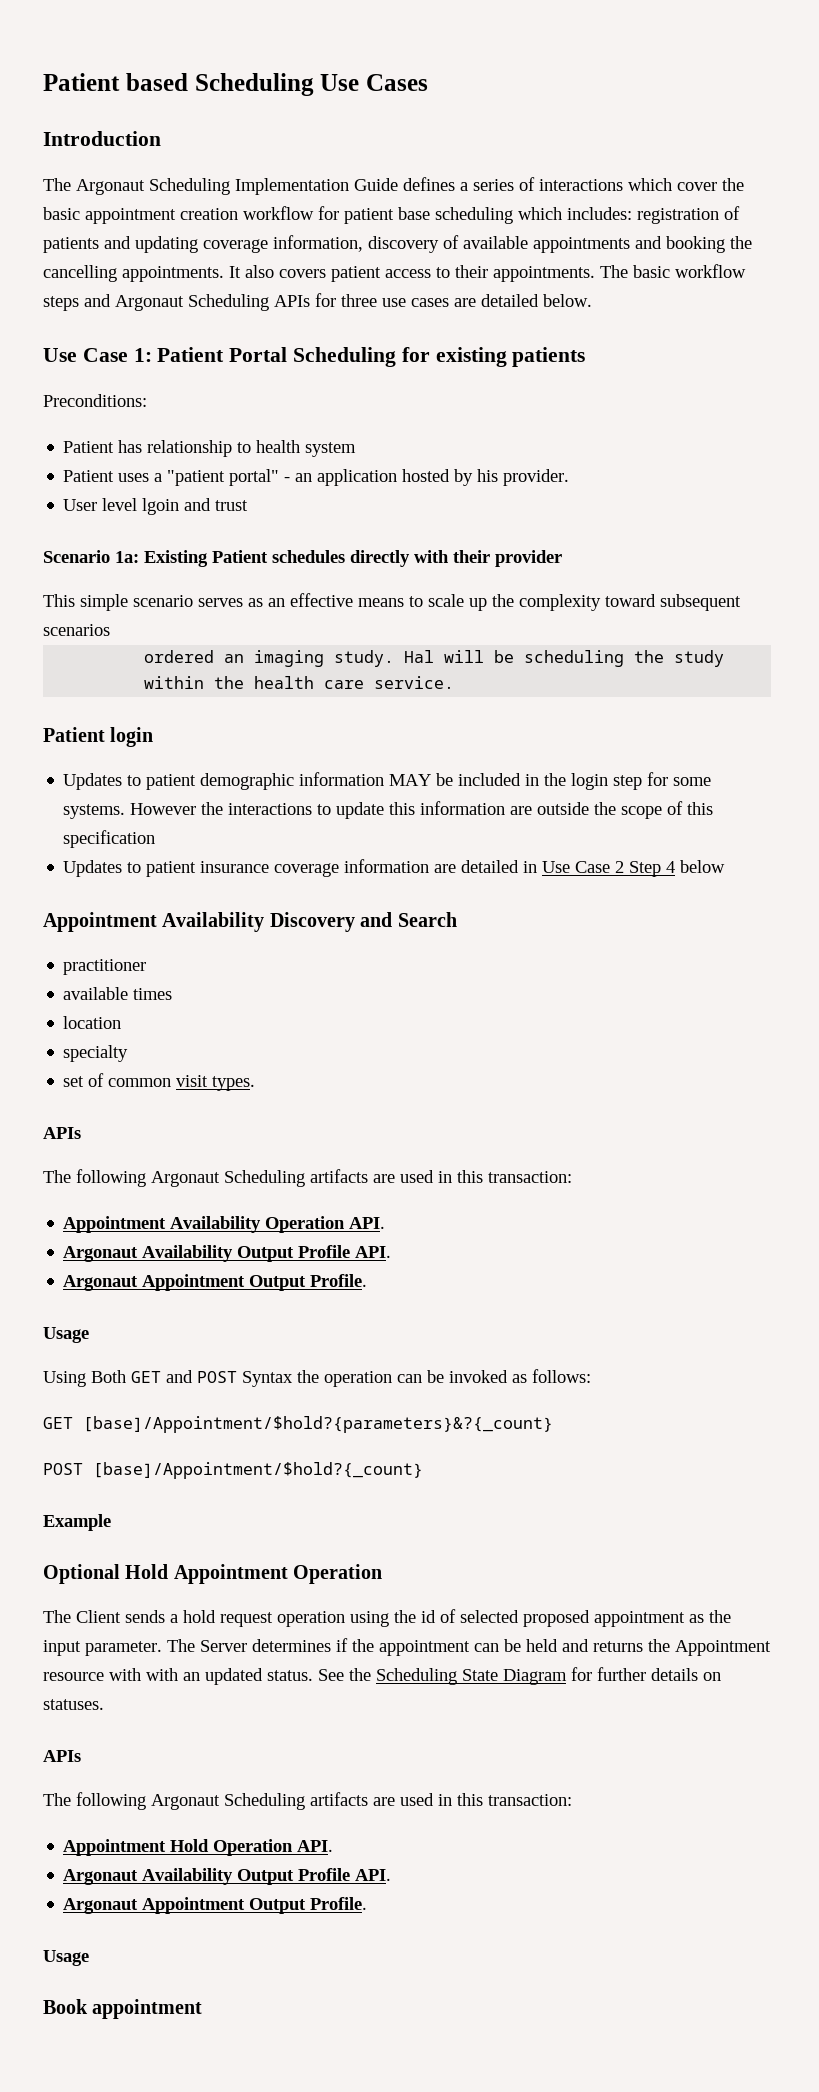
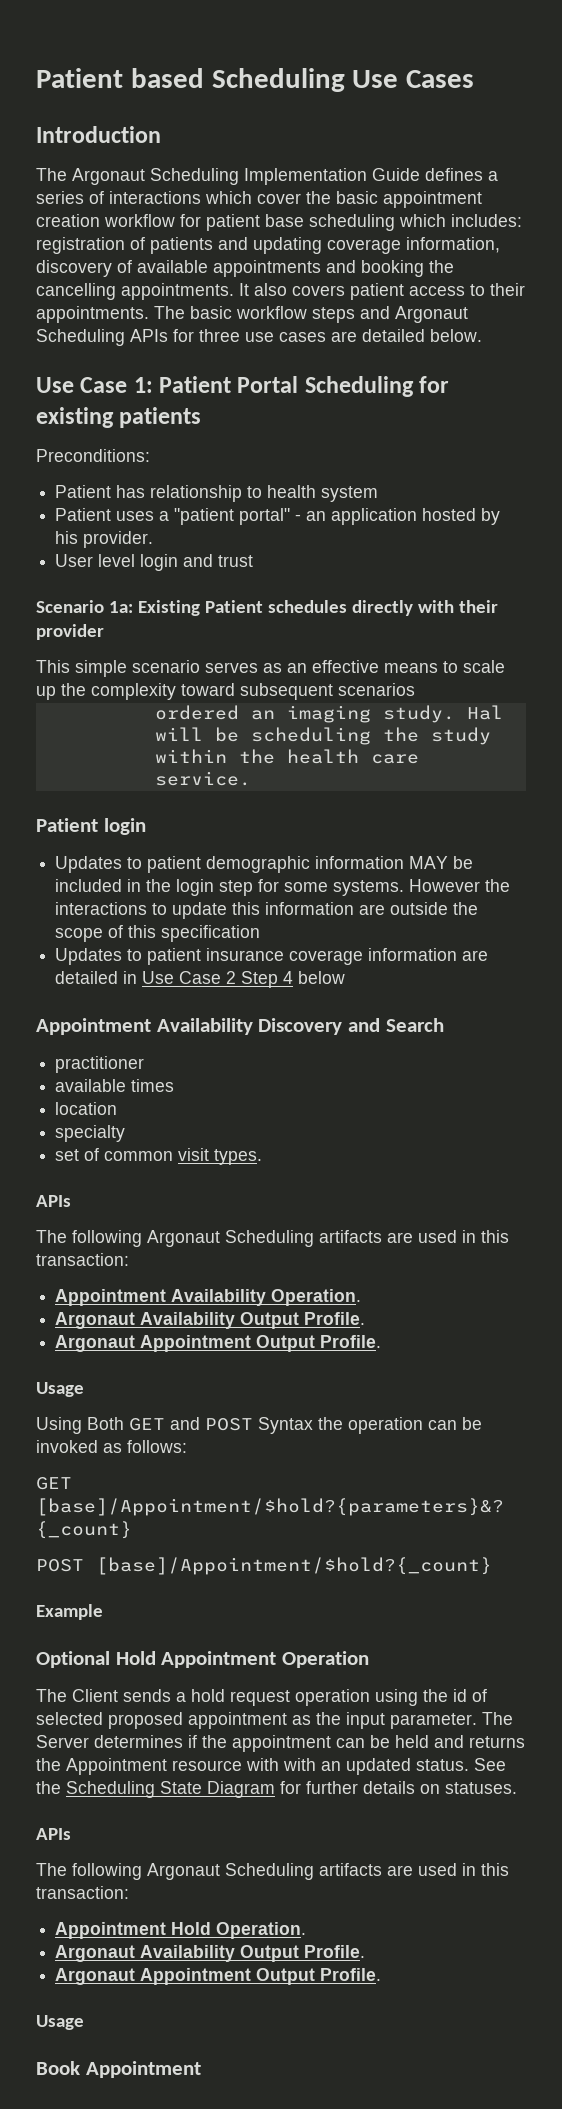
- User level lgoin and trust
+ User level login and trust
- Appointment Availability Operation API.
- Argonaut Availability Output Profile API.
+ Appointment Availability Operation.
+ Argonaut Availability Output Profile.
- Appointment Hold Operation API.
- Argonaut Availability Output Profile API.
+ Appointment Hold Operation.
+ Argonaut Availability Output Profile.
- Book appointment
+ Book Appointment

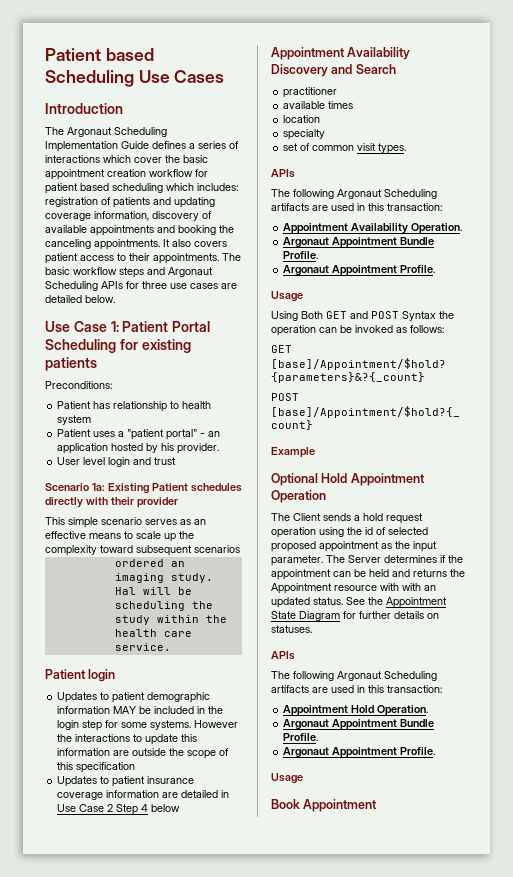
- The Argonaut Scheduling Implementation Guide defines a series of interactions which cover the basic appointment creation workflow for patient base scheduling which includes: registration of patients and updating coverage information, discovery of available appointments and booking the cancelling appointments.
+ The Argonaut Scheduling Implementation Guide defines a series of interactions which cover the basic appointment creation workflow for patient based scheduling which includes: registration of patients and updating coverage information, discovery of available appointments and booking the canceling appointments.
  Appointment Availability Operation.
- Argonaut Availability Output Profile.
- Argonaut Appointment Output Profile.
+ Argonaut Appointment Bundle Profile.
+ Argonaut Appointment Profile.
- See the Scheduling State Diagram for further details on statuses.
+ See the Appointment State Diagram for further details on statuses.
  Appointment Hold Operation.
- Argonaut Availability Output Profile.
- Argonaut Appointment Output Profile.
+ Argonaut Appointment Bundle Profile.
+ Argonaut Appointment Profile.

